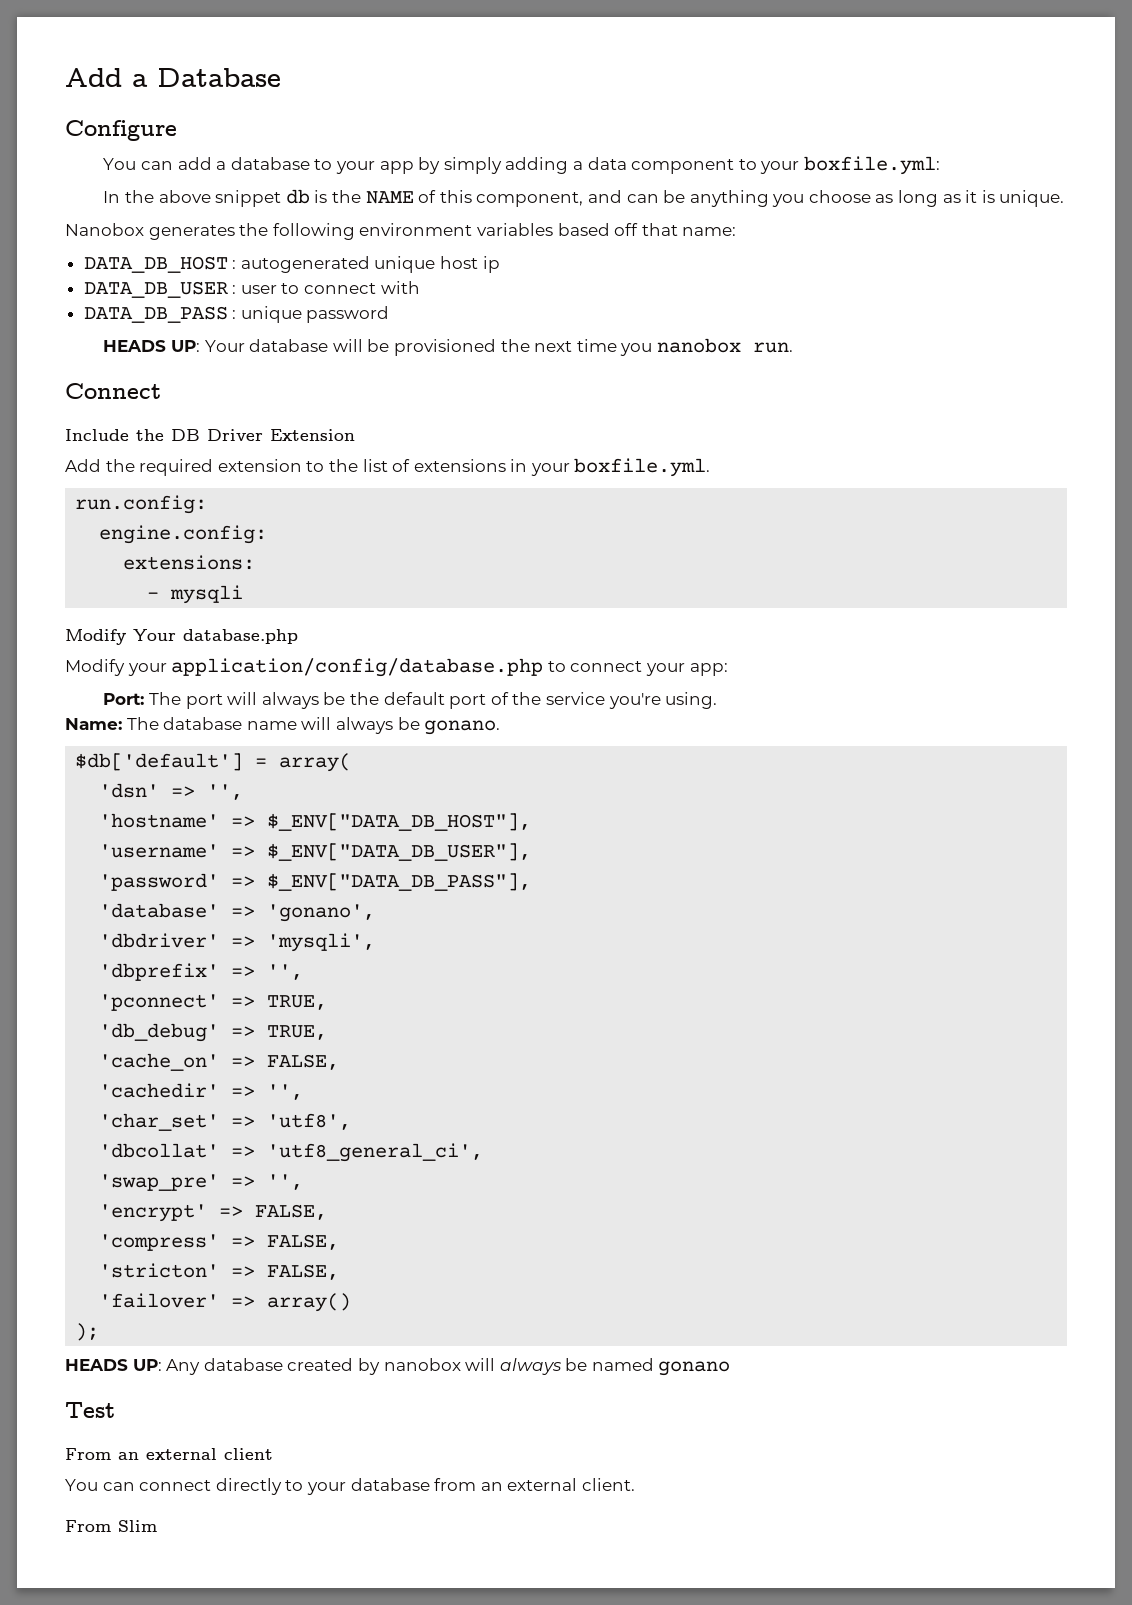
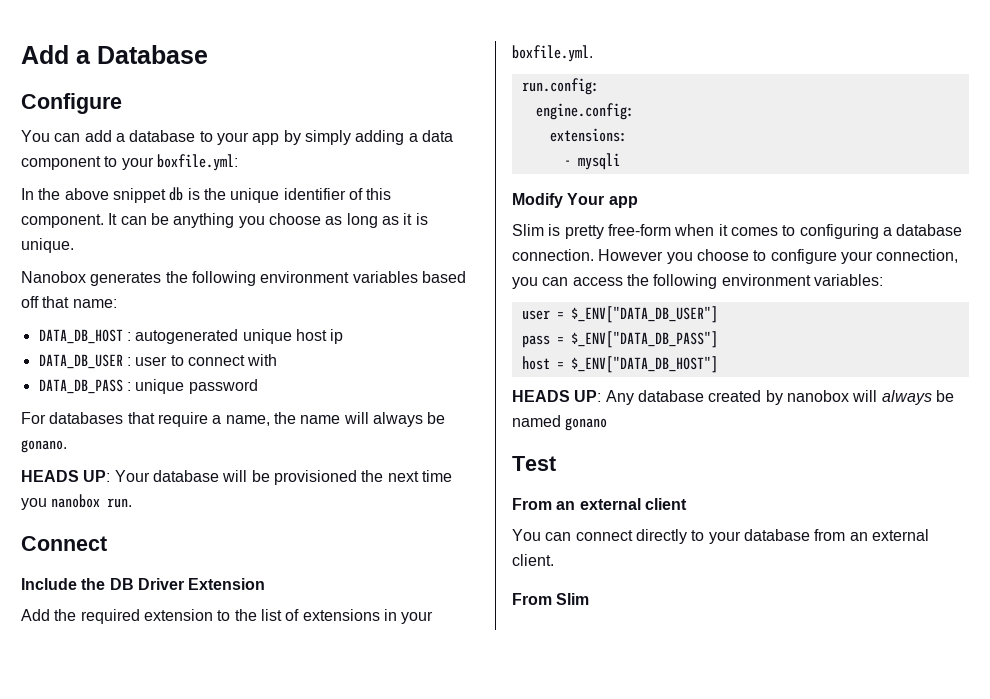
- In the above snippet db is the NAME of this component, and can be anything you choose as long as it is unique.
+ In the above snippet db is the unique identifier of this component. It can be anything you choose as long as it is unique.
+ For databases that require a name, the name will always be gonano.
- Modify Your database.php
- Modify your application/config/database.php to connect your app:
- Port: The port will always be the default port of the service you're using.
- Name: The database name will always be gonano.
- $db['default'] = array(
- 'dsn' => '',
- 'hostname' => $_ENV["DATA_DB_HOST"],
- 'username' => $_ENV["DATA_DB_USER"],
- 'password' => $_ENV["DATA_DB_PASS"],
- 'database' => 'gonano',
- 'dbdriver' => 'mysqli',
- 'dbprefix' => '',
- 'pconnect' => TRUE,
- 'db_debug' => TRUE,
- 'cache_on' => FALSE,
- 'cachedir' => '',
- 'char_set' => 'utf8',
- 'dbcollat' => 'utf8_general_ci',
- 'swap_pre' => '',
- 'encrypt' => FALSE,
- 'compress' => FALSE,
- 'stricton' => FALSE,
- 'failover' => array()
- );
+ Modify Your app
+ Slim is pretty free-form when it comes to configuring a database connection. However you choose to configure your connection, you can access the following environment variables:
+ user = $_ENV["DATA_DB_USER"]
+ pass = $_ENV["DATA_DB_PASS"]
+ host = $_ENV["DATA_DB_HOST"]

